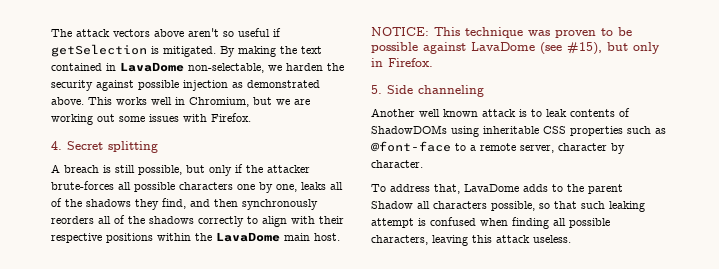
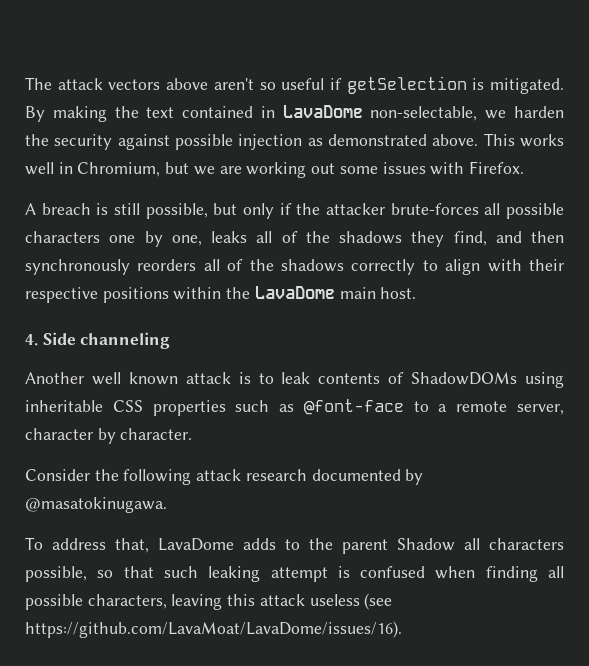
- 4. Secret splitting
- NOTICE: This technique was proven to be possible against LavaDome (see #15), but only in Firefox.
- 5. Side channeling
+ 4. Side channeling
+ Consider the following attack research documented by @masatokinugawa.
- To address that, LavaDome adds to the parent Shadow all characters possible, so that such leaking attempt is confused when finding all possible characters, leaving this attack useless.
+ To address that, LavaDome adds to the parent Shadow all characters possible, so that such leaking attempt is confused when finding all possible characters, leaving this attack useless (see https://github.com/LavaMoat/LavaDome/issues/16).

